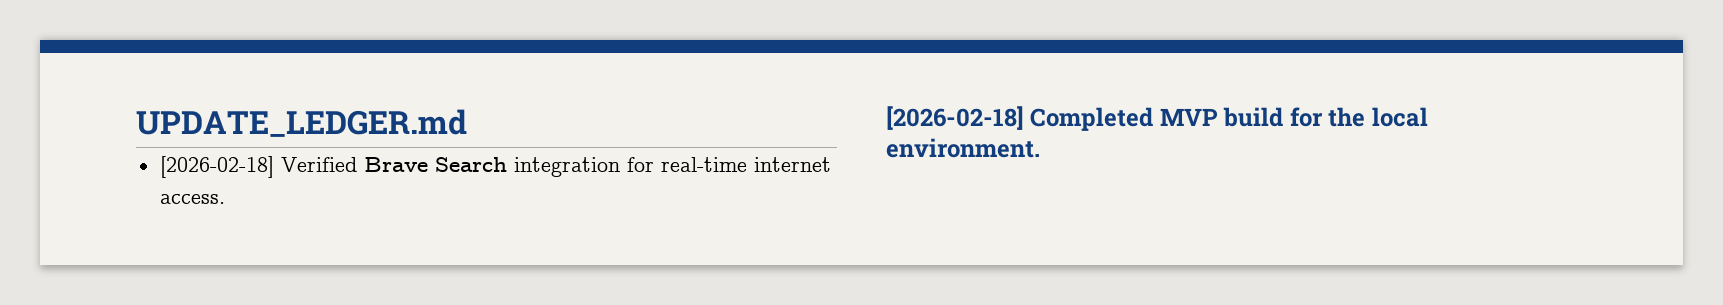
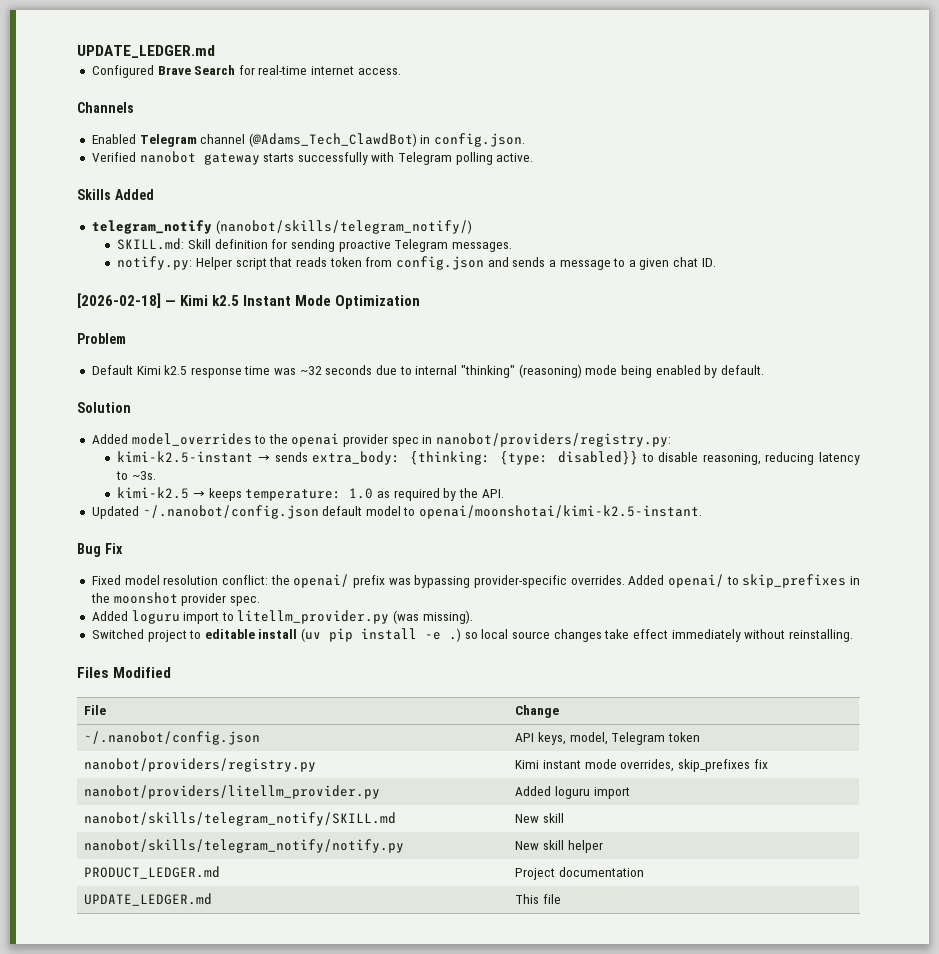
- [2026-02-18] Verified Brave Search integration for real-time internet access.
+ Configured Brave Search for real-time internet access.
- [2026-02-18] Completed MVP build for the local environment.
+ Channels
+ Enabled Telegram channel (@Adams_Tech_ClawdBot) in config.json.
+ Verified nanobot gateway starts successfully with Telegram polling active.
+ Skills Added
+ telegram_notify (nanobot/skills/telegram_notify/)
+ SKILL.md: Skill definition for sending proactive Telegram messages.
+ notify.py: Helper script that reads token from config.json and sends a message to a given chat ID.
+ [2026-02-18] — Kimi k2.5 Instant Mode Optimization
+ Problem
+ Default Kimi k2.5 response time was ~32 seconds due to internal "thinking" (reasoning) mode being enabled by default.
+ Solution
+ Added model_overrides to the openai provider spec in nanobot/providers/registry.py:
+ kimi-k2.5-instant → sends extra_body: {thinking: {type: disabled}} to disable reasoning, reducing latency to ~3s.
+ kimi-k2.5 → keeps temperature: 1.0 as required by the API.
+ Updated ~/.nanobot/config.json default model to openai/moonshotai/kimi-k2.5-instant.
+ Bug Fix
+ Fixed model resolution conflict: the openai/ prefix was bypassing provider-specific overrides. Added openai/ to skip_prefixes in the moonshot provider spec.
+ Added loguru import to litellm_provider.py (was missing).
+ Switched project to editable install (uv pip install -e .) so local source changes take effect immediately without reinstalling.
+ Files Modified
+ File | Change
+ ~/.nanobot/config.json | API keys, model, Telegram token
+ nanobot/providers/registry.py | Kimi instant mode overrides, skip_prefixes fix
+ nanobot/providers/litellm_provider.py | Added loguru import
+ nanobot/skills/telegram_notify/SKILL.md | New skill
+ nanobot/skills/telegram_notify/notify.py | New skill helper
+ PRODUCT_LEDGER.md | Project documentation
+ UPDATE_LEDGER.md | This file

